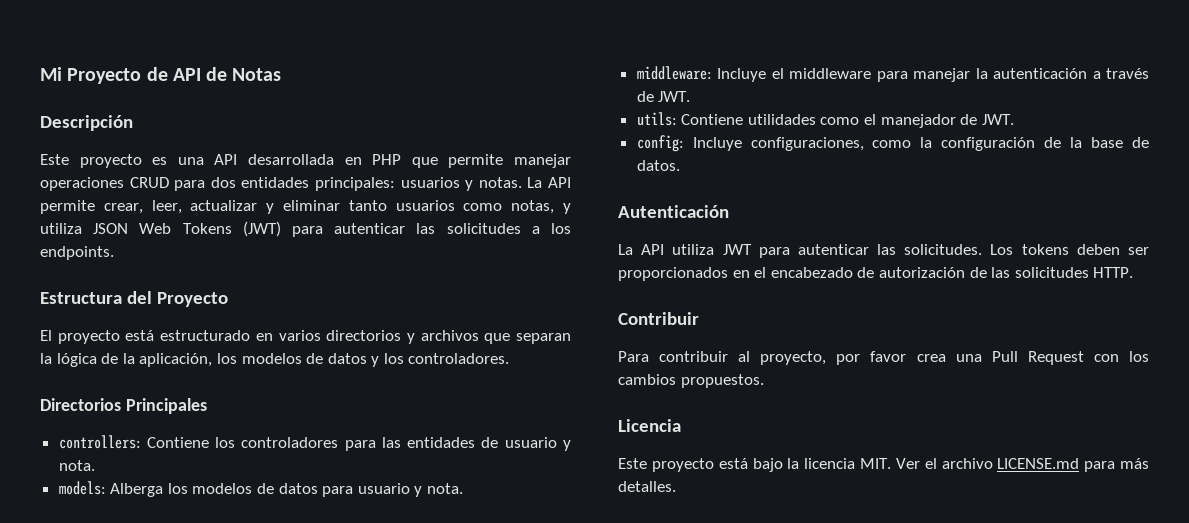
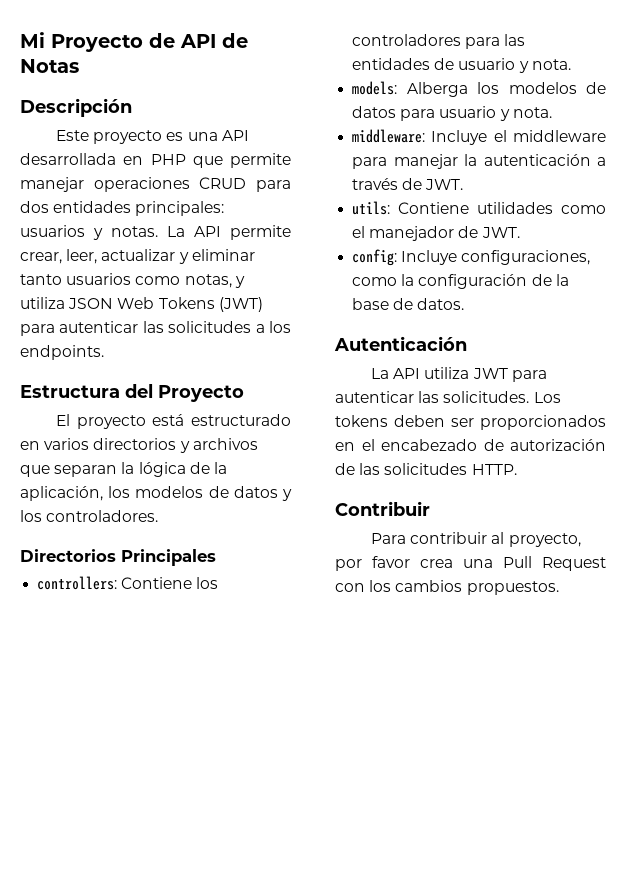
- Licencia
- Este proyecto está bajo la licencia MIT. Ver el archivo LICENSE.md para más detalles.

